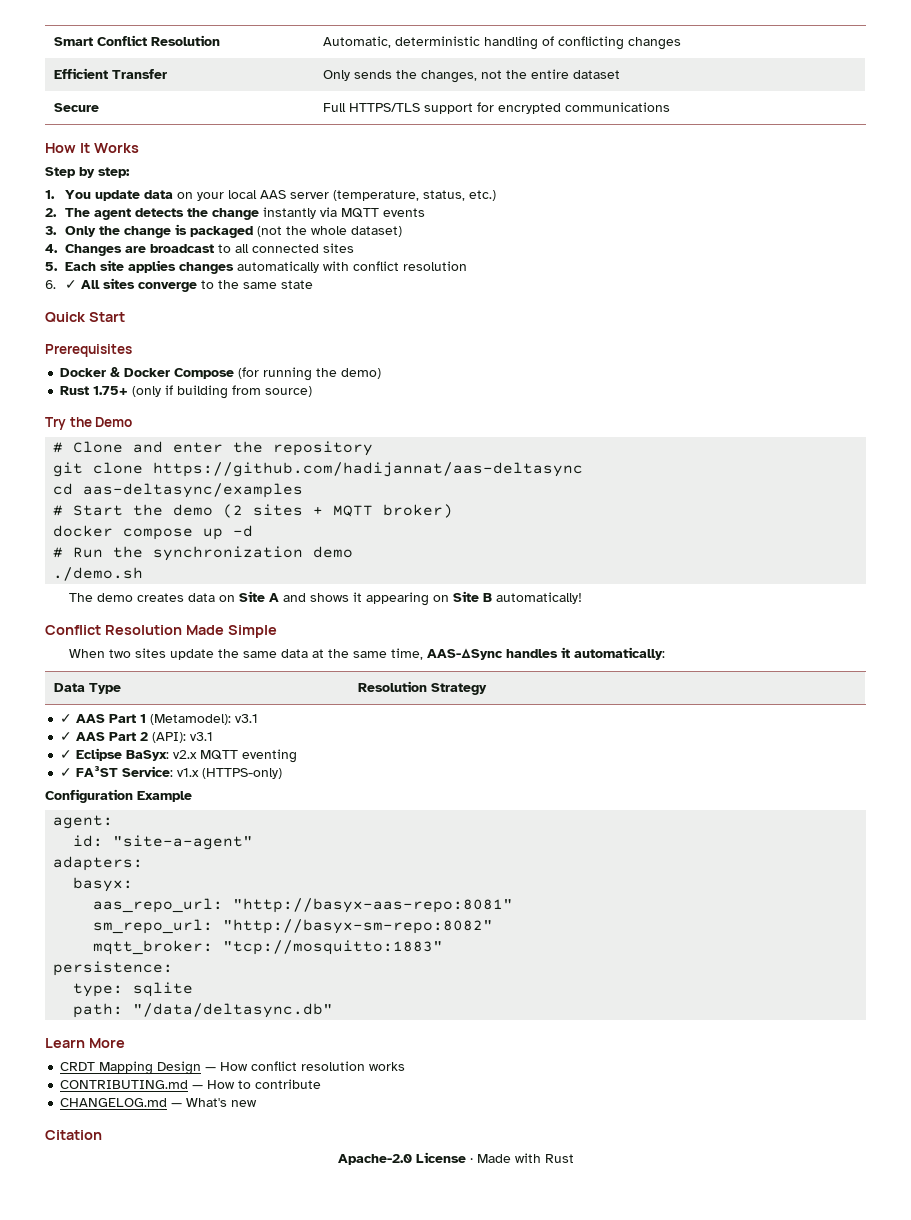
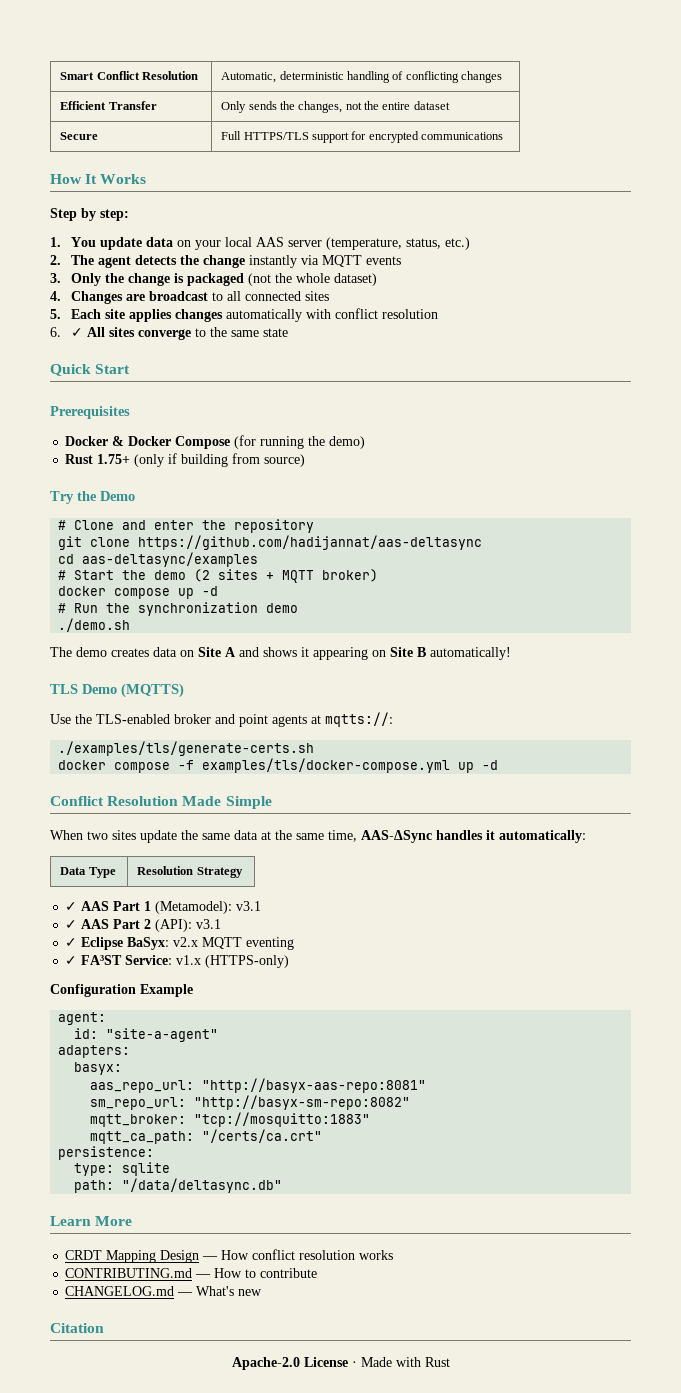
+ TLS Demo (MQTTS)
+ Use the TLS-enabled broker and point agents at mqtts://:
+ ./examples/tls/generate-certs.sh
+ docker compose -f examples/tls/docker-compose.yml up -d
+ mqtt_ca_path: "/certs/ca.crt"

